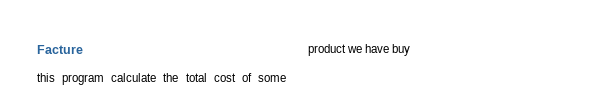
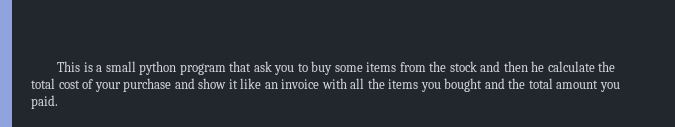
- Facture
- this program calculate the total cost of some product we have buy
+ This is a small python program that ask you to buy some items from the stock and then he calculate the total cost of your purchase and show it like an invoice with all the items you bought and the total amount you paid.

